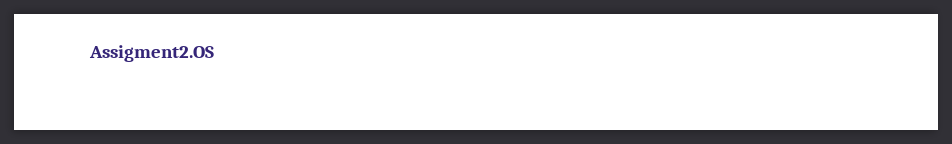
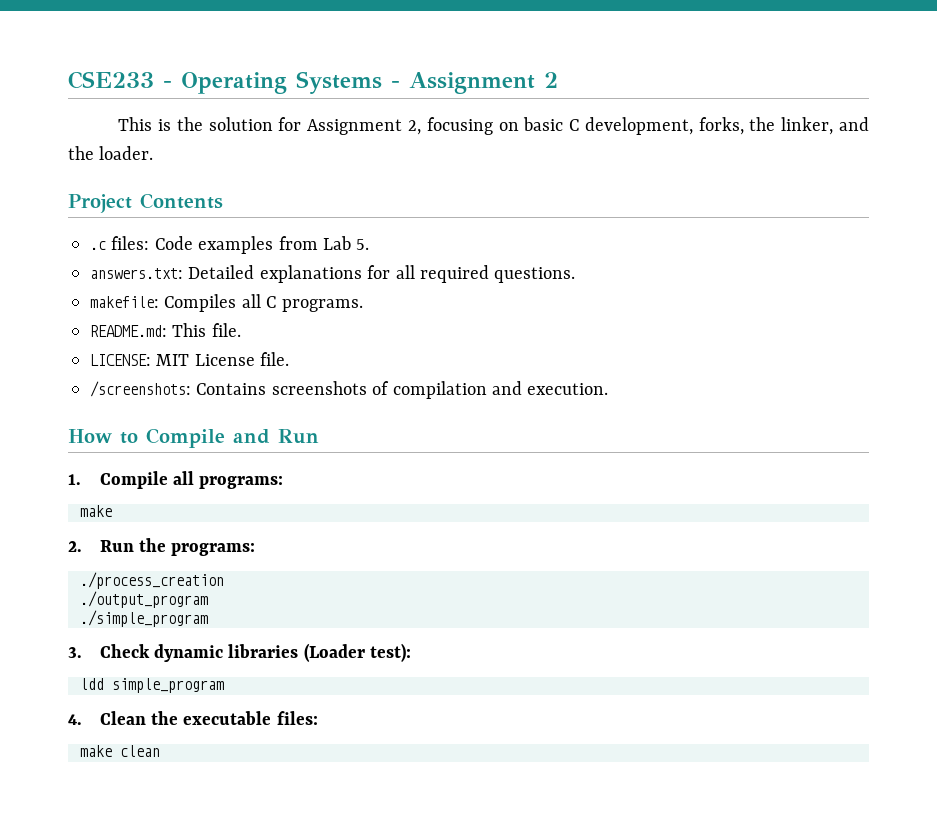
- Assigment2.OS
+ CSE233 - Operating Systems - Assignment 2
+ This is the solution for Assignment 2, focusing on basic C development, forks, the linker, and the loader.
+ Project Contents
+ .c files: Code examples from Lab 5.
+ answers.txt: Detailed explanations for all required questions.
+ makefile: Compiles all C programs.
+ README.md: This file.
+ LICENSE: MIT License file.
+ /screenshots: Contains screenshots of compilation and execution.
+ How to Compile and Run
+ 1. Compile all programs:
+ make
+ 2. Run the programs:
+ ./process_creation
+ ./output_program
+ ./simple_program
+ 3. Check dynamic libraries (Loader test):
+ ldd simple_program
+ 4. Clean the executable files:
+ make clean

